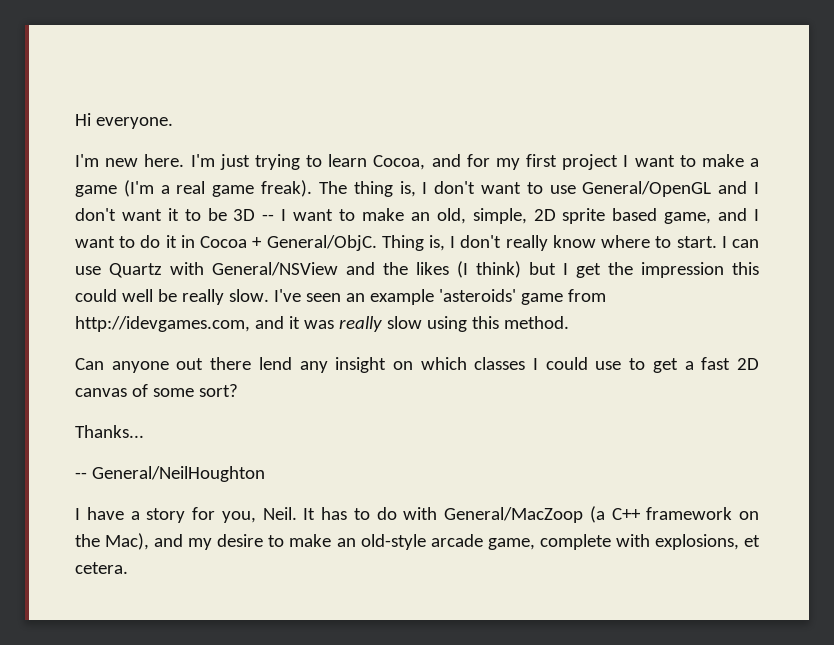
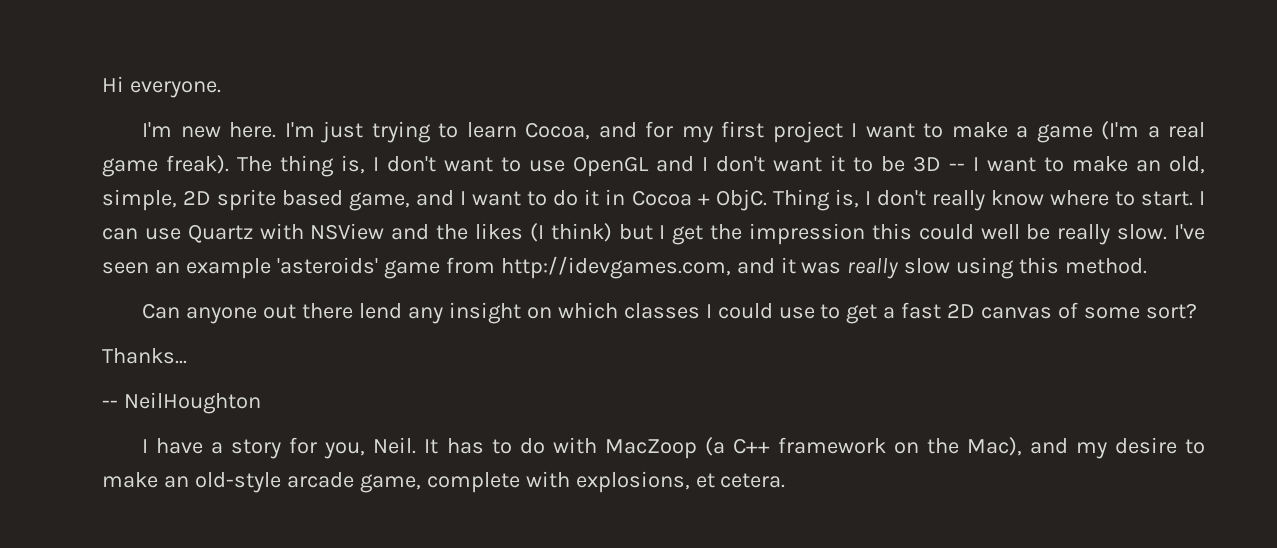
- The thing is, I don't want to use General/OpenGL and I don't want it to be 3D -- I want to make an old, simple, 2D sprite based game, and I want to do it in Cocoa + General/ObjC.
+ The thing is, I don't want to use OpenGL and I don't want it to be 3D -- I want to make an old, simple, 2D sprite based game, and I want to do it in Cocoa + ObjC.
- I can use Quartz with General/NSView and the likes (I think) but I get the impression this could well be really slow.
+ I can use Quartz with NSView and the likes (I think) but I get the impression this could well be really slow.
- -- General/NeilHoughton
+ -- NeilHoughton
- It has to do with General/MacZoop (a C++ framework on the Mac), and my desire to make an old-style arcade game, complete with explosions, et cetera.
+ It has to do with MacZoop (a C++ framework on the Mac), and my desire to make an old-style arcade game, complete with explosions, et cetera.

